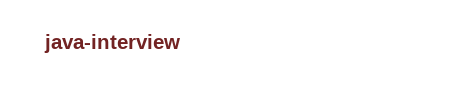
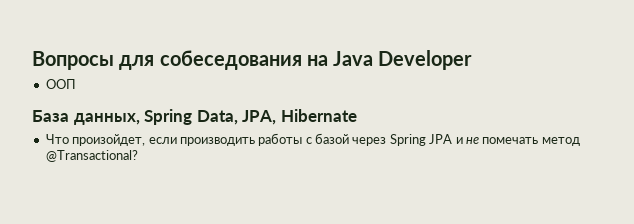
- java-interview
+ Вопросы для собеседования на Java Developer
+ ООП
+ База данных, Spring Data, JPA, Hibernate
+ Что произойдет, если производить работы с базой через Spring JPA и не помечать метод @Transactional?

